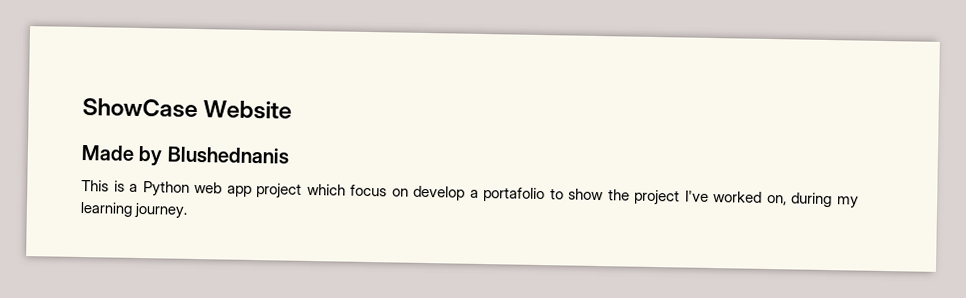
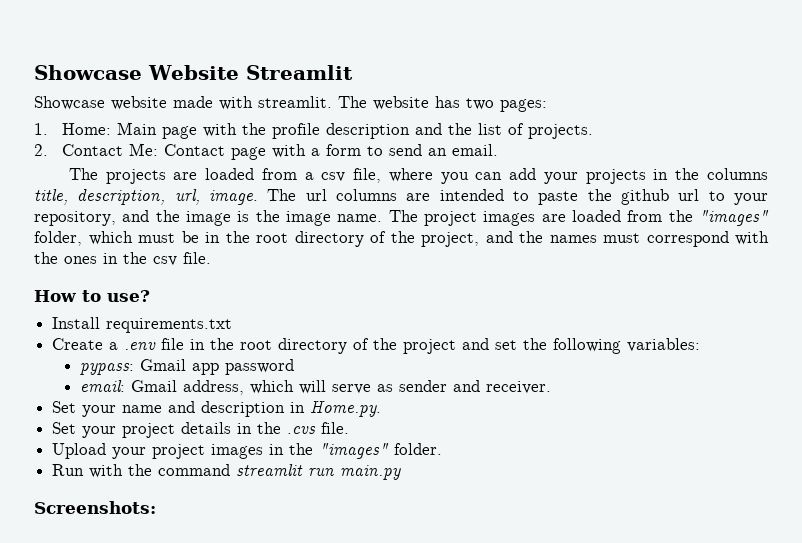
- ShowCase Website
- Made by Blushednanis
- This is a Python web app project which focus on develop a portafolio to show the project I've worked on, during my learning journey.
+ Showcase Website Streamlit
+ Showcase website made with streamlit. The website has two pages:
+ 1. Home: Main page with the profile description and the list of projects.
+ 2. Contact Me: Contact page with a form to send an email.
+ The projects are loaded from a csv file, where you can add your projects in the columns title, description, url, image. The url columns are intended to paste the github url to your repository, and the image is the image name. The project images are loaded from the "images" folder, which must be in the root directory of the project, and the names must correspond with the ones in the csv file.
+ How to use?
+ Install requirements.txt
+ Create a .env file in the root directory of the project and set the following variables:
+ pypass: Gmail app password
+ email: Gmail address, which will serve as sender and receiver.
+ Set your name and description in Home.py.
+ Set your project details in the .cvs file.
+ Upload your project images in the "images" folder.
+ Run with the command streamlit run main.py
+ Screenshots:

